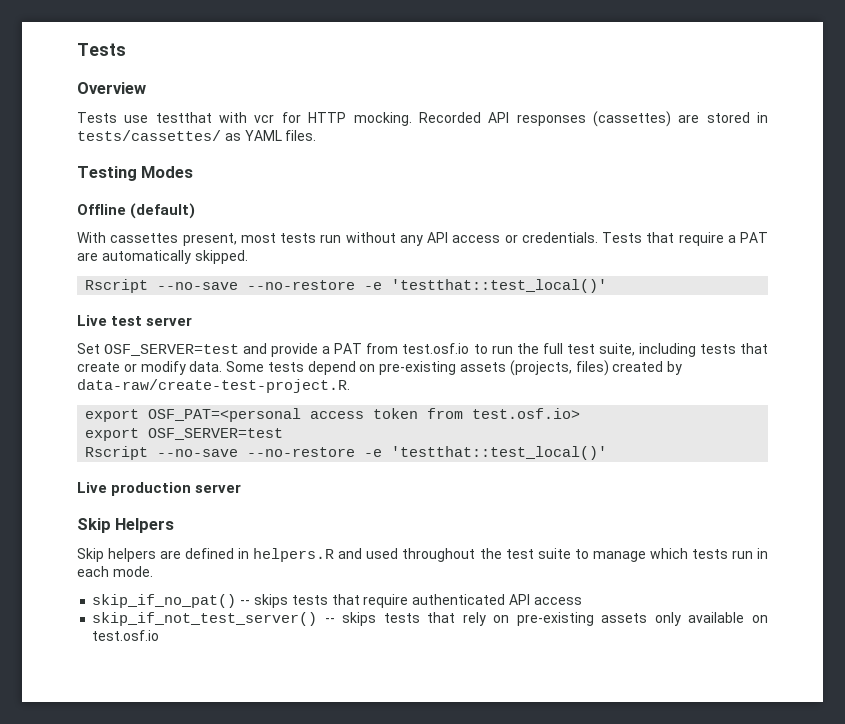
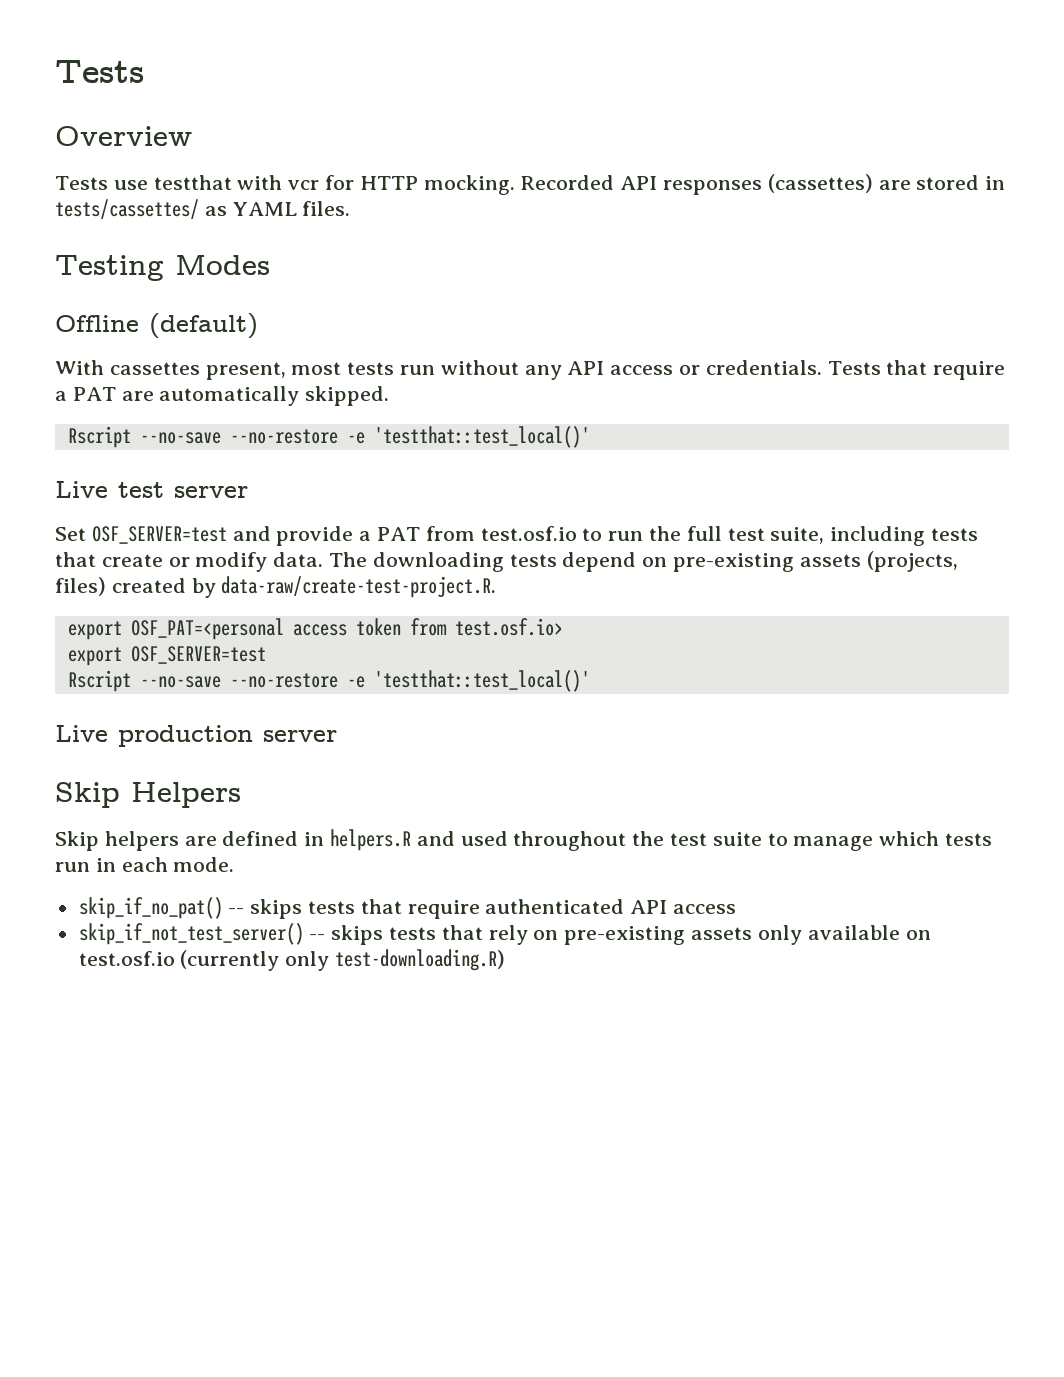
- Some tests depend on pre-existing assets (projects, files) created by data-raw/create-test-project.R.
+ The downloading tests depend on pre-existing assets (projects, files) created by data-raw/create-test-project.R.
- skip_if_not_test_server() -- skips tests that rely on pre-existing assets only available on test.osf.io
+ skip_if_not_test_server() -- skips tests that rely on pre-existing assets only available on test.osf.io (currently only test-downloading.R)

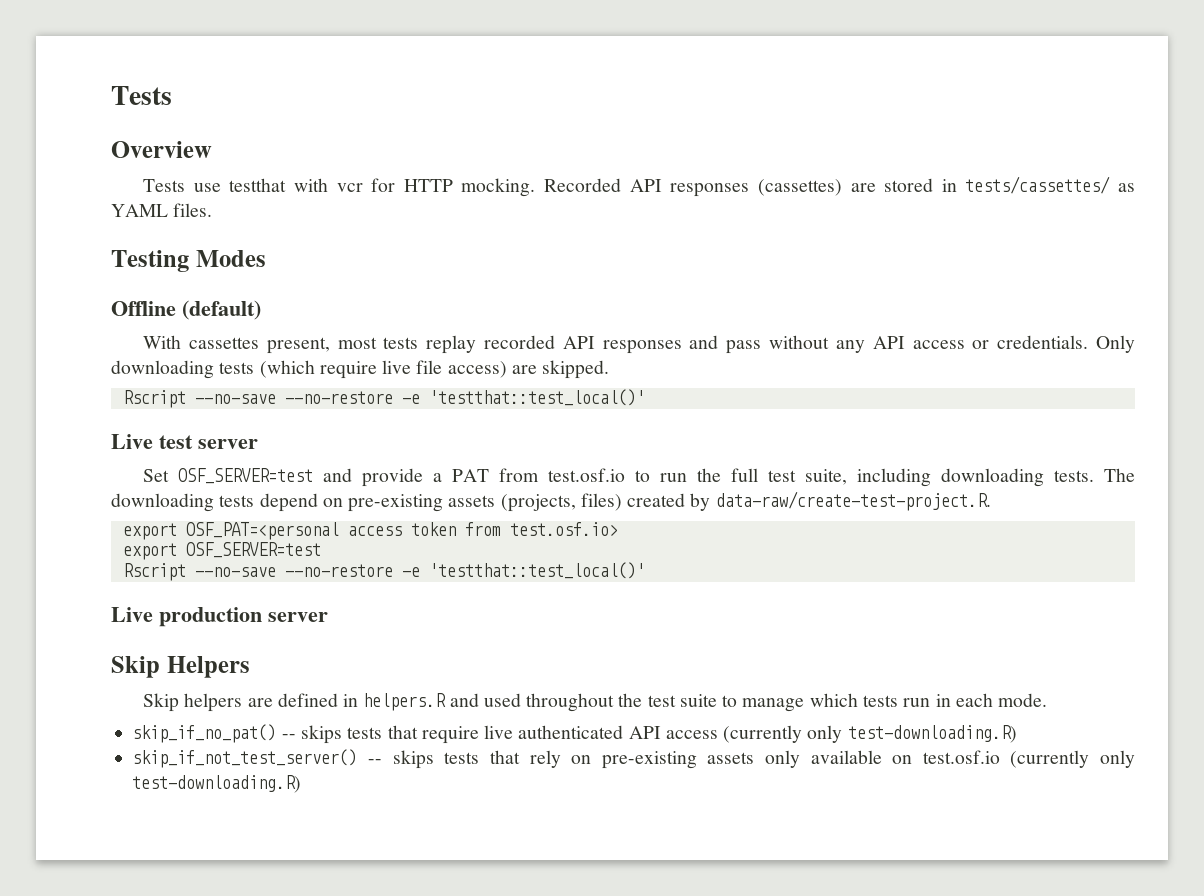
- With cassettes present, most tests run without any API access or credentials.
+ With cassettes present, most tests replay recorded API responses and pass without any API access or credentials.
- Tests that require a PAT are automatically skipped.
+ Only downloading tests (which require live file access) are skipped.
- Set OSF_SERVER=test and provide a PAT from test.osf.io to run the full test suite, including tests that create or modify data.
+ Set OSF_SERVER=test and provide a PAT from test.osf.io to run the full test suite, including downloading tests.
- skip_if_no_pat() -- skips tests that require authenticated API access
+ skip_if_no_pat() -- skips tests that require live authenticated API access (currently only test-downloading.R)

